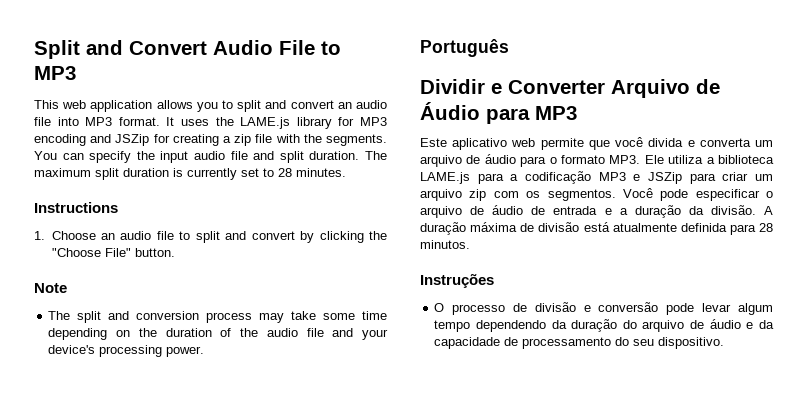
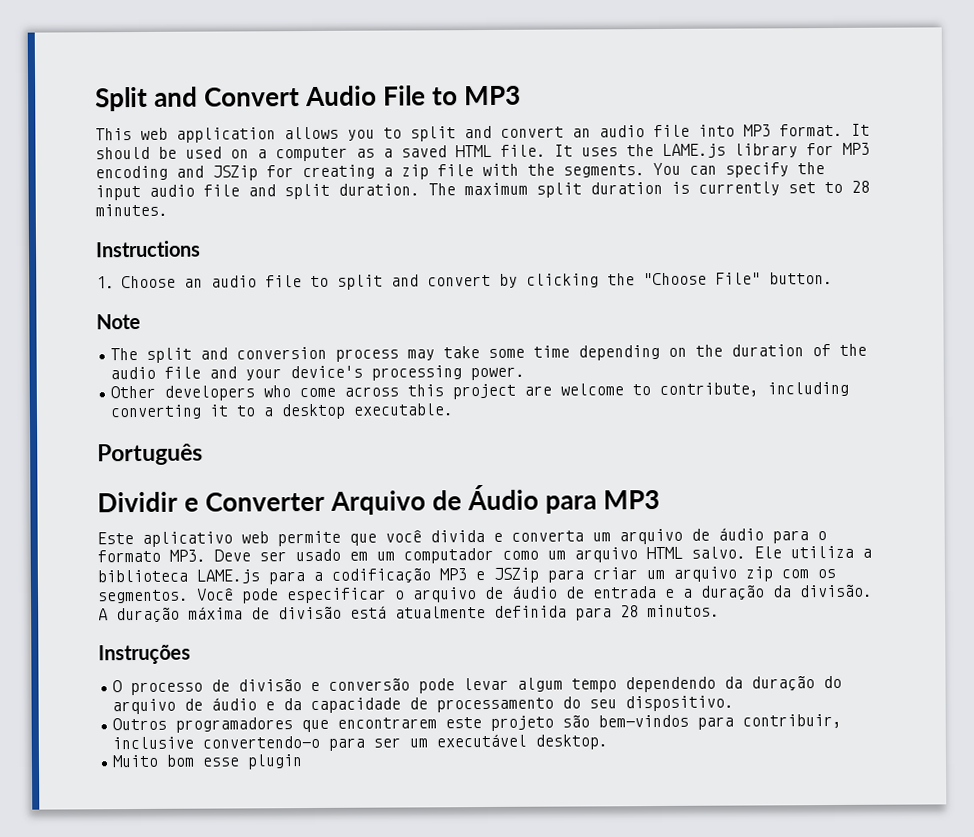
- It uses the LAME.js library for MP3 encoding and JSZip for creating a zip file with the segments.
+ It should be used on a computer as a saved HTML file. It uses the LAME.js library for MP3 encoding and JSZip for creating a zip file with the segments.
+ Other developers who come across this project are welcome to contribute, including converting it to a desktop executable.
- Este aplicativo web permite que você divida e converta um arquivo de áudio para o formato MP3. Ele utiliza a biblioteca LAME.js para a codificação MP3 e JSZip para criar um arquivo zip com os segmentos.
+ Este aplicativo web permite que você divida e converta um arquivo de áudio para o formato MP3. Deve ser usado em um computador como um arquivo HTML salvo. Ele utiliza a biblioteca LAME.js para a codificação MP3 e JSZip para criar um arquivo zip com os segmentos.
+ Outros programadores que encontrarem este projeto são bem-vindos para contribuir, inclusive convertendo-o para ser um executável desktop.
+ Muito bom esse plugin

